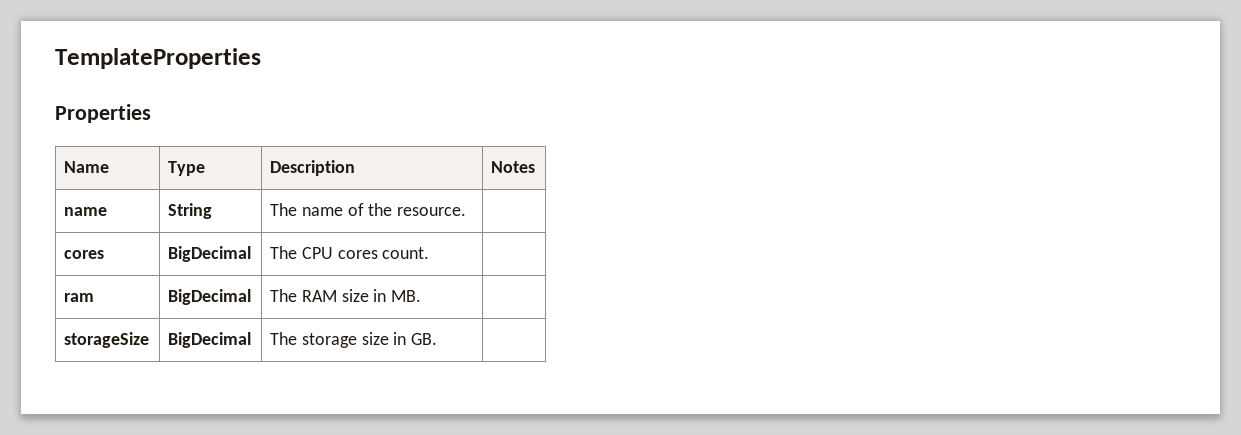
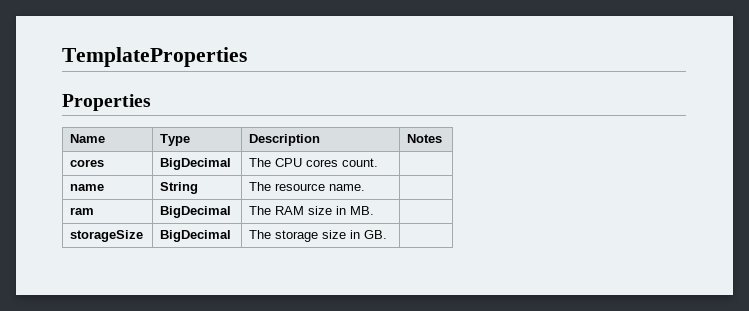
- name | String | The name of the resource. |
+ name | String | The resource name. |

